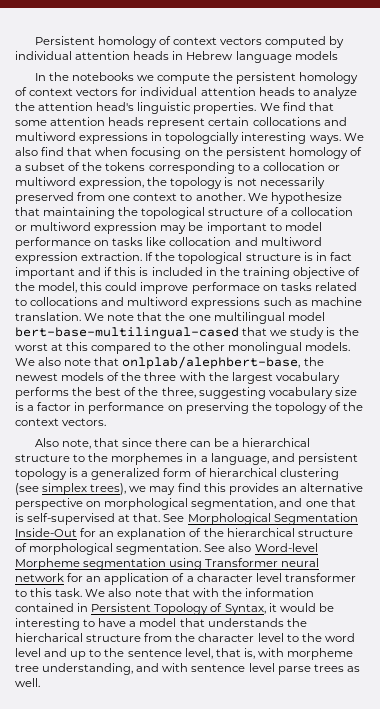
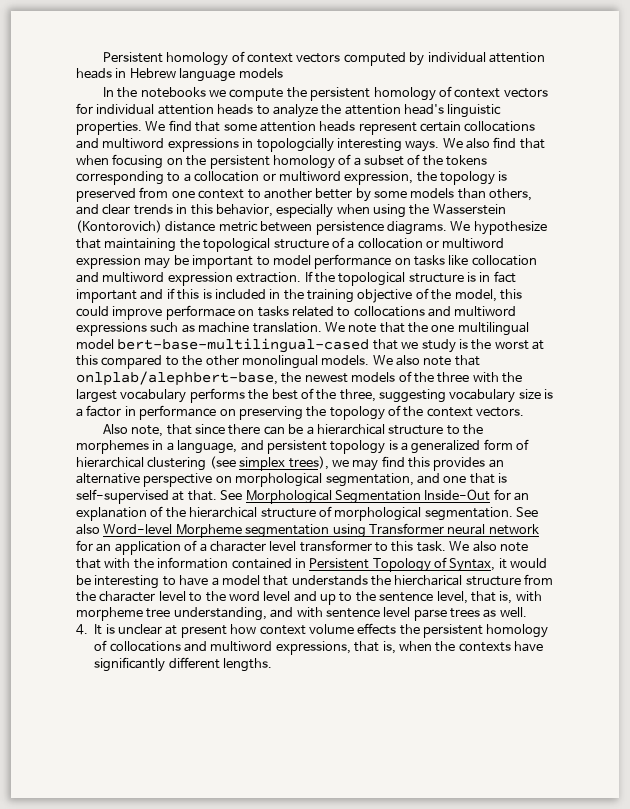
- We also find that when focusing on the persistent homology of a subset of the tokens corresponding to a collocation or multiword expression, the topology is not necessarily preserved from one context to another.
+ We also find that when focusing on the persistent homology of a subset of the tokens corresponding to a collocation or multiword expression, the topology is preserved from one context to another better by some models than others, and clear trends in this behavior, especially when using the Wasserstein (Kontorovich) distance metric between persistence diagrams.
+ 4. It is unclear at present how context volume effects the persistent homology of collocations and multiword expressions, that is, when the contexts have significantly different lengths.

